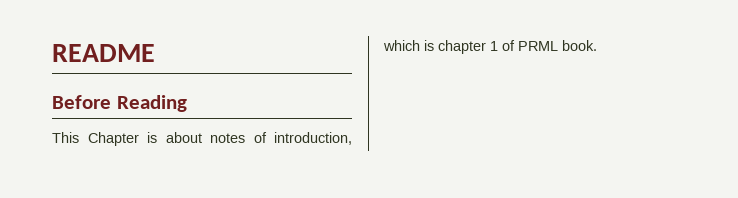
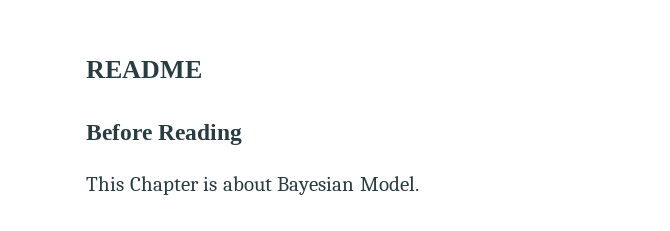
- This Chapter is about notes of introduction, which is chapter 1 of PRML book.
+ This Chapter is about Bayesian Model.

